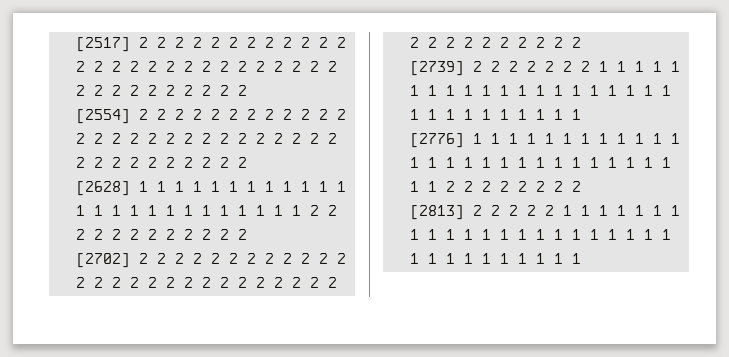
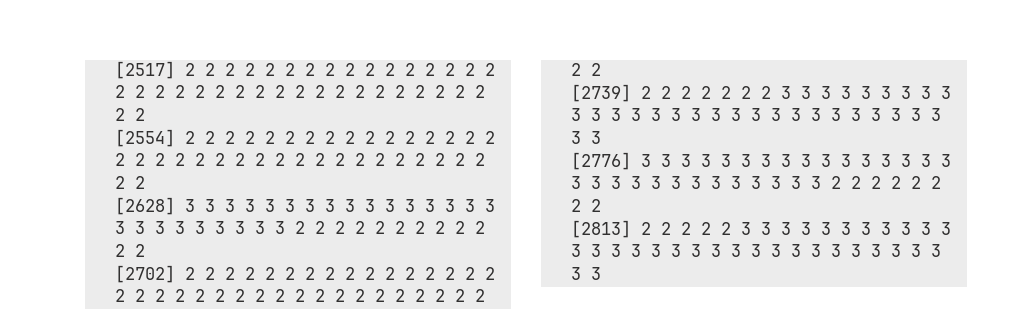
- [2628] 1 1 1 1 1 1 1 1 1 1 1 1 1 1 1 1 1 1 1 1 1 1 1 1 1 2 2 2 2 2 2 2 2 2 2 2 2
+ [2628] 3 3 3 3 3 3 3 3 3 3 3 3 3 3 3 3 3 3 3 3 3 3 3 3 3 2 2 2 2 2 2 2 2 2 2 2 2
- [2739] 2 2 2 2 2 2 2 1 1 1 1 1 1 1 1 1 1 1 1 1 1 1 1 1 1 1 1 1 1 1 1 1 1 1 1 1 1
- [2776] 1 1 1 1 1 1 1 1 1 1 1 1 1 1 1 1 1 1 1 1 1 1 1 1 1 1 1 1 1 2 2 2 2 2 2 2 2
+ [2739] 2 2 2 2 2 2 2 3 3 3 3 3 3 3 3 3 3 3 3 3 3 3 3 3 3 3 3 3 3 3 3 3 3 3 3 3 3
+ [2776] 3 3 3 3 3 3 3 3 3 3 3 3 3 3 3 3 3 3 3 3 3 3 3 3 3 3 3 3 3 2 2 2 2 2 2 2 2
- [2813] 2 2 2 2 2 1 1 1 1 1 1 1 1 1 1 1 1 1 1 1 1 1 1 1 1 1 1 1 1 1 1 1 1 1 1 1 1
+ [2813] 2 2 2 2 2 3 3 3 3 3 3 3 3 3 3 3 3 3 3 3 3 3 3 3 3 3 3 3 3 3 3 3 3 3 3 3 3

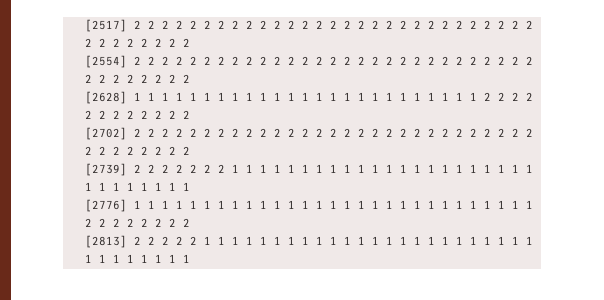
- [2628] 3 3 3 3 3 3 3 3 3 3 3 3 3 3 3 3 3 3 3 3 3 3 3 3 3 2 2 2 2 2 2 2 2 2 2 2 2
+ [2628] 1 1 1 1 1 1 1 1 1 1 1 1 1 1 1 1 1 1 1 1 1 1 1 1 1 2 2 2 2 2 2 2 2 2 2 2 2
- [2739] 2 2 2 2 2 2 2 3 3 3 3 3 3 3 3 3 3 3 3 3 3 3 3 3 3 3 3 3 3 3 3 3 3 3 3 3 3
- [2776] 3 3 3 3 3 3 3 3 3 3 3 3 3 3 3 3 3 3 3 3 3 3 3 3 3 3 3 3 3 2 2 2 2 2 2 2 2
+ [2739] 2 2 2 2 2 2 2 1 1 1 1 1 1 1 1 1 1 1 1 1 1 1 1 1 1 1 1 1 1 1 1 1 1 1 1 1 1
+ [2776] 1 1 1 1 1 1 1 1 1 1 1 1 1 1 1 1 1 1 1 1 1 1 1 1 1 1 1 1 1 2 2 2 2 2 2 2 2
- [2813] 2 2 2 2 2 3 3 3 3 3 3 3 3 3 3 3 3 3 3 3 3 3 3 3 3 3 3 3 3 3 3 3 3 3 3 3 3
+ [2813] 2 2 2 2 2 1 1 1 1 1 1 1 1 1 1 1 1 1 1 1 1 1 1 1 1 1 1 1 1 1 1 1 1 1 1 1 1

